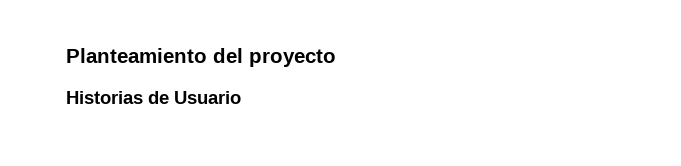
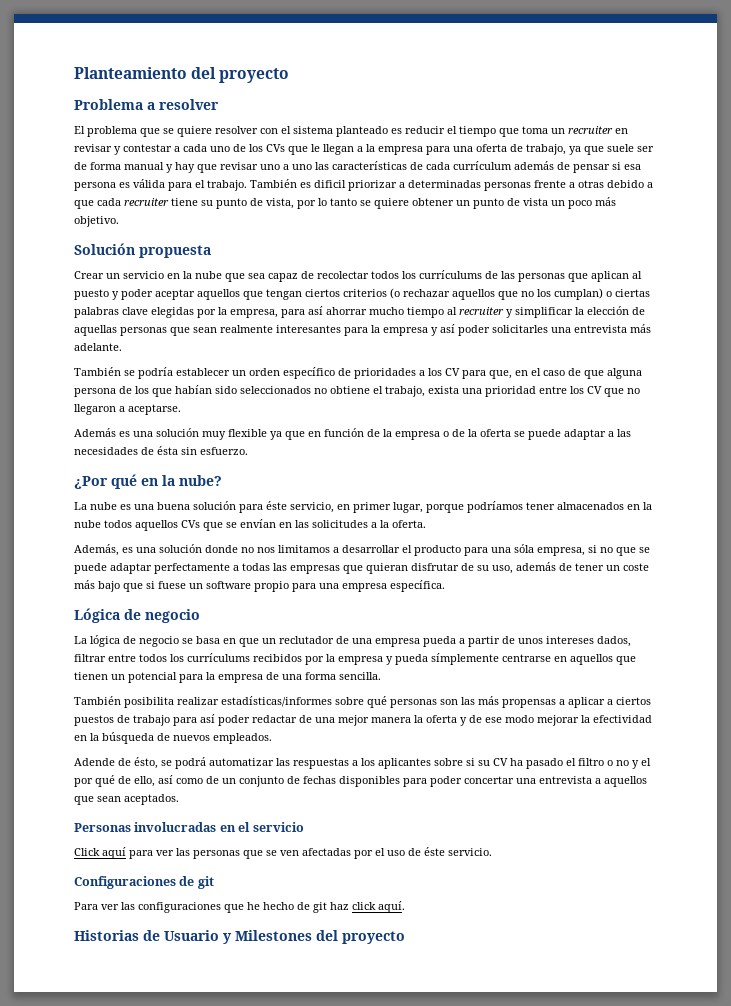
+ Problema a resolver
+ El problema que se quiere resolver con el sistema planteado es reducir el tiempo que toma un recruiter en revisar y contestar a cada uno de los CVs que le llegan a la empresa para una oferta de trabajo, ya que suele ser de forma manual y hay que revisar uno a uno las características de cada currículum además de pensar si esa persona es válida para el trabajo. También es dificil priorizar a determinadas personas frente a otras debido a que cada recruiter tiene su punto de vista, por lo tanto se quiere obtener un punto de vista un poco más objetivo.
+ Solución propuesta
+ Crear un servicio en la nube que sea capaz de recolectar todos los currículums de las personas que aplican al puesto y poder aceptar aquellos que tengan ciertos criterios (o rechazar aquellos que no los cumplan) o ciertas palabras clave elegidas por la empresa, para así ahorrar mucho tiempo al recruiter y simplificar la elección de aquellas personas que sean realmente interesantes para la empresa y así poder solicitarles una entrevista más adelante.
+ También se podría establecer un orden específico de prioridades a los CV para que, en el caso de que alguna persona de los que habían sido seleccionados no obtiene el trabajo, exista una prioridad entre los CV que no llegaron a aceptarse.
+ Además es una solución muy flexible ya que en función de la empresa o de la oferta se puede adaptar a las necesidades de ésta sin esfuerzo.
+ ¿Por qué en la nube?
+ La nube es una buena solución para éste servicio, en primer lugar, porque podríamos tener almacenados en la nube todos aquellos CVs que se envían en las solicitudes a la oferta.
+ Además, es una solución donde no nos limitamos a desarrollar el producto para una sóla empresa, si no que se puede adaptar perfectamente a todas las empresas que quieran disfrutar de su uso, además de tener un coste más bajo que si fuese un software propio para una empresa específica.
+ Lógica de negocio
+ La lógica de negocio se basa en que un reclutador de una empresa pueda a partir de unos intereses dados, filtrar entre todos los currículums recibidos por la empresa y pueda símplemente centrarse en aquellos que tienen un potencial para la empresa de una forma sencilla.
+ También posibilita realizar estadísticas/informes sobre qué personas son las más propensas a aplicar a ciertos puestos de trabajo para así poder redactar de una mejor manera la oferta y de ese modo mejorar la efectividad en la búsqueda de nuevos empleados.
+ Adende de ésto, se podrá automatizar las respuestas a los aplicantes sobre si su CV ha pasado el filtro o no y el por qué de ello, así como de un conjunto de fechas disponibles para poder concertar una entrevista a aquellos que sean aceptados.
+ Personas involucradas en el servicio
+ Click aquí para ver las personas que se ven afectadas por el uso de éste servicio.
+ Configuraciones de git
+ Para ver las configuraciones que he hecho de git haz click aquí.
- Historias de Usuario
+ Historias de Usuario y Milestones del proyecto

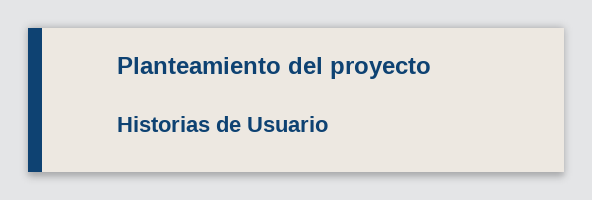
- Problema a resolver
- El problema que se quiere resolver con el sistema planteado es reducir el tiempo que toma un recruiter en revisar y contestar a cada uno de los CVs que le llegan a la empresa para una oferta de trabajo, ya que suele ser de forma manual y hay que revisar uno a uno las características de cada currículum además de pensar si esa persona es válida para el trabajo. También es dificil priorizar a determinadas personas frente a otras debido a que cada recruiter tiene su punto de vista, por lo tanto se quiere obtener un punto de vista un poco más objetivo.
- Solución propuesta
- Crear un servicio en la nube que sea capaz de recolectar todos los currículums de las personas que aplican al puesto y poder aceptar aquellos que tengan ciertos criterios (o rechazar aquellos que no los cumplan) o ciertas palabras clave elegidas por la empresa, para así ahorrar mucho tiempo al recruiter y simplificar la elección de aquellas personas que sean realmente interesantes para la empresa y así poder solicitarles una entrevista más adelante.
- También se podría establecer un orden específico de prioridades a los CV para que, en el caso de que alguna persona de los que habían sido seleccionados no obtiene el trabajo, exista una prioridad entre los CV que no llegaron a aceptarse.
- Además es una solución muy flexible ya que en función de la empresa o de la oferta se puede adaptar a las necesidades de ésta sin esfuerzo.
- ¿Por qué en la nube?
- La nube es una buena solución para éste servicio, en primer lugar, porque podríamos tener almacenados en la nube todos aquellos CVs que se envían en las solicitudes a la oferta.
- Además, es una solución donde no nos limitamos a desarrollar el producto para una sóla empresa, si no que se puede adaptar perfectamente a todas las empresas que quieran disfrutar de su uso, además de tener un coste más bajo que si fuese un software propio para una empresa específica.
- Lógica de negocio
- La lógica de negocio se basa en que un reclutador de una empresa pueda a partir de unos intereses dados, filtrar entre todos los currículums recibidos por la empresa y pueda símplemente centrarse en aquellos que tienen un potencial para la empresa de una forma sencilla.
- También posibilita realizar estadísticas/informes sobre qué personas son las más propensas a aplicar a ciertos puestos de trabajo para así poder redactar de una mejor manera la oferta y de ese modo mejorar la efectividad en la búsqueda de nuevos empleados.
- Adende de ésto, se podrá automatizar las respuestas a los aplicantes sobre si su CV ha pasado el filtro o no y el por qué de ello, así como de un conjunto de fechas disponibles para poder concertar una entrevista a aquellos que sean aceptados.
- Personas involucradas en el servicio
- Click aquí para ver las personas que se ven afectadas por el uso de éste servicio.
- Configuraciones de git
- Para ver las configuraciones que he hecho de git haz click aquí.
- Historias de Usuario y Milestones del proyecto
+ Historias de Usuario

